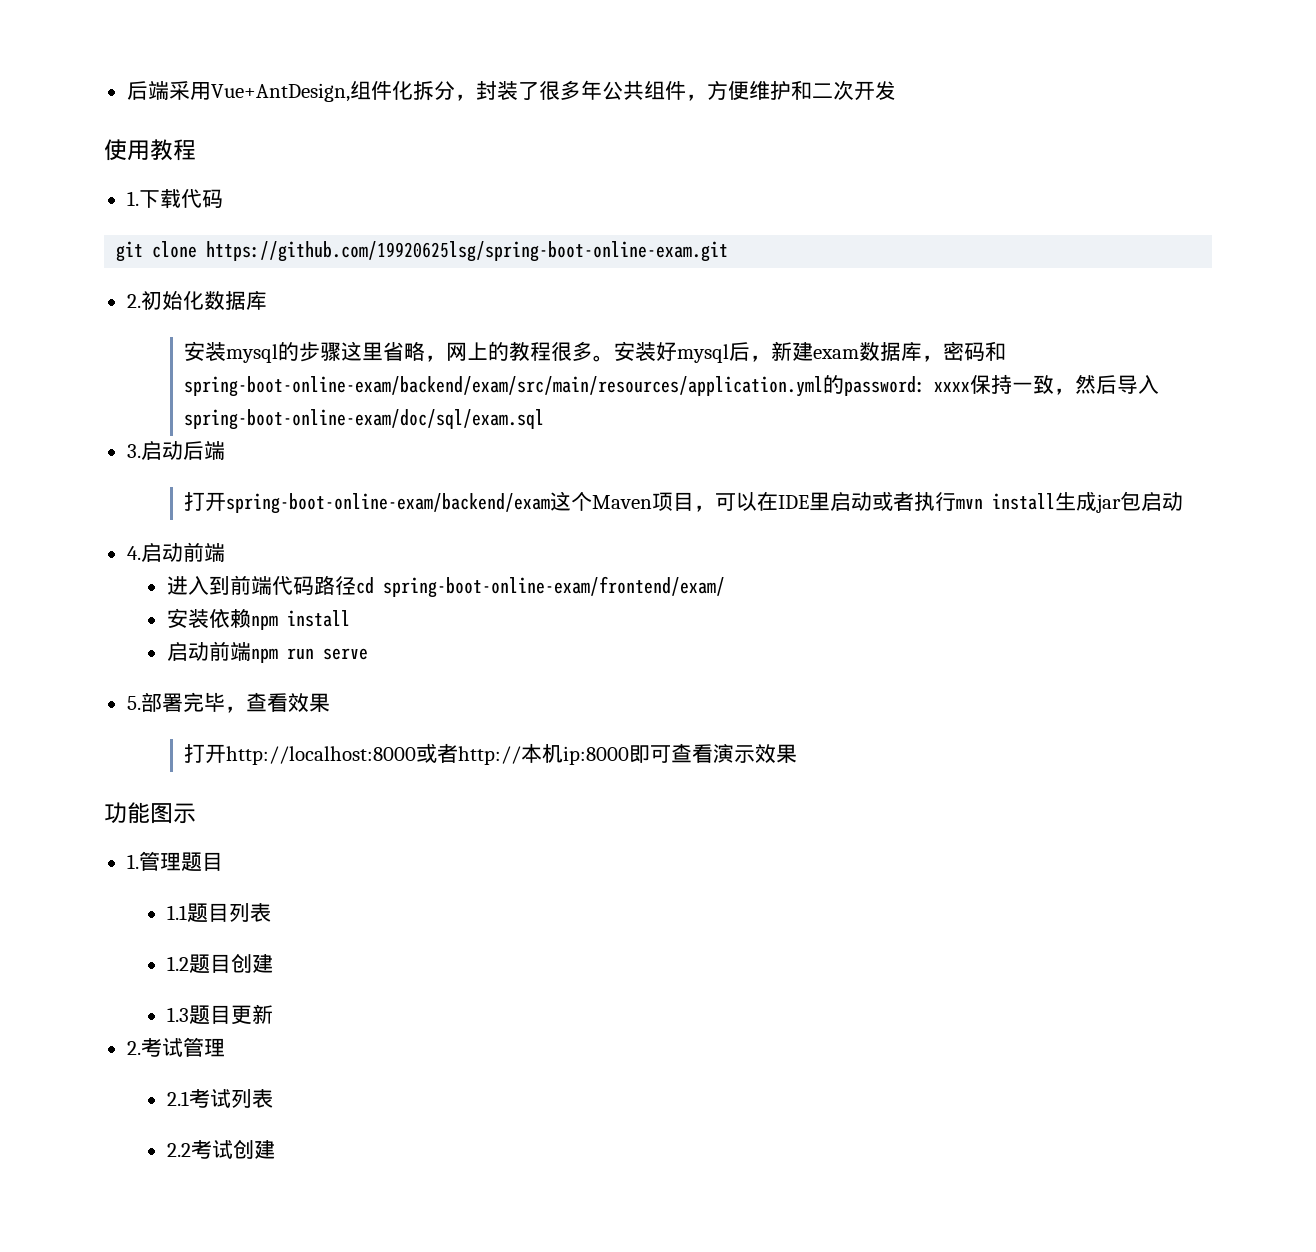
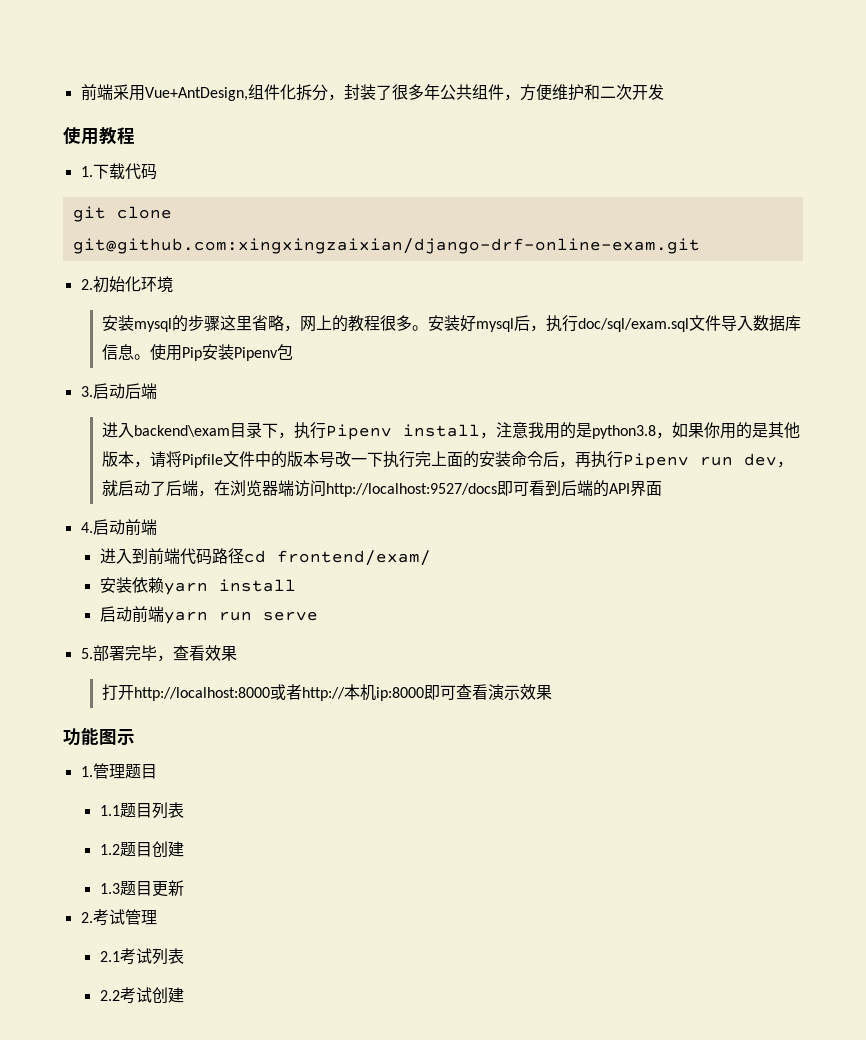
- 后端采用Vue+AntDesign,组件化拆分，封装了很多年公共组件，方便维护和二次开发
+ 前端采用Vue+AntDesign,组件化拆分，封装了很多年公共组件，方便维护和二次开发
- git clone https://github.com/19920625lsg/spring-boot-online-exam.git
+ git clone git@github.com:xingxingzaixian/django-drf-online-exam.git
- 2.初始化数据库
+ 2.初始化环境
- 安装好mysql后，新建exam数据库，密码和spring-boot-online-exam/backend/exam/src/main/resources/application.yml的password: xxxx保持一致，然后导入spring-boot-online-exam/doc/sql/exam.sql
+ 安装好mysql后，执行doc/sql/exam.sql文件导入数据库信息。使用Pip安装Pipenv包
  3.启动后端
- 打开spring-boot-online-exam/backend/exam这个Maven项目，可以在IDE里启动或者执行mvn install生成jar包启动
+ 进入backend\exam目录下，执行Pipenv install，注意我用的是python3.8，如果你用的是其他版本，请将Pipfile文件中的版本号改一下执行完上面的安装命令后，再执行Pipenv run dev，就启动了后端，在浏览器端访问http://localhost:9527/docs即可看到后端的API界面
- 进入到前端代码路径cd spring-boot-online-exam/frontend/exam/
+ 进入到前端代码路径cd frontend/exam/
- 安装依赖npm install
+ 安装依赖yarn install
- 启动前端npm run serve
+ 启动前端yarn run serve

